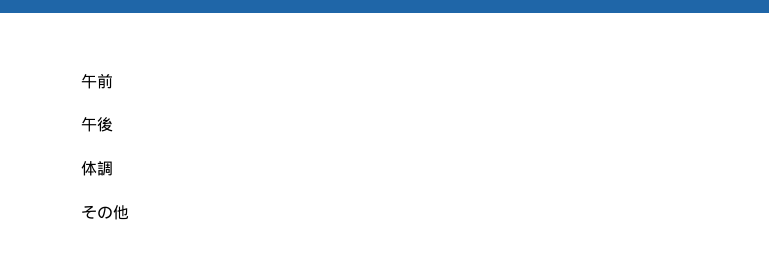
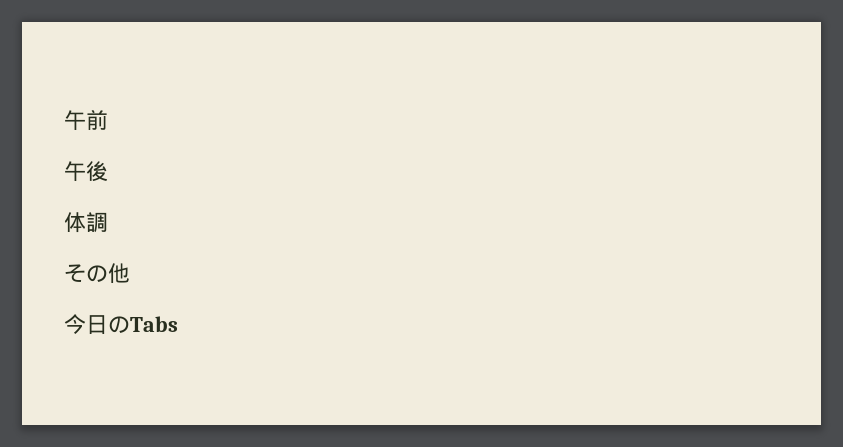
+ 今日のTabs

